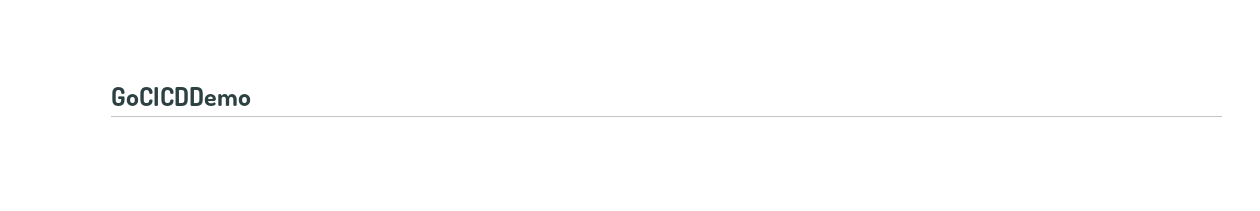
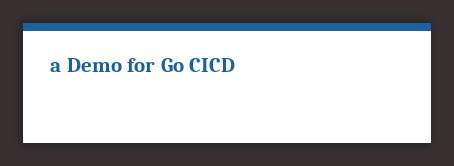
- GoCICDDemo
+ a Demo for Go CICD

